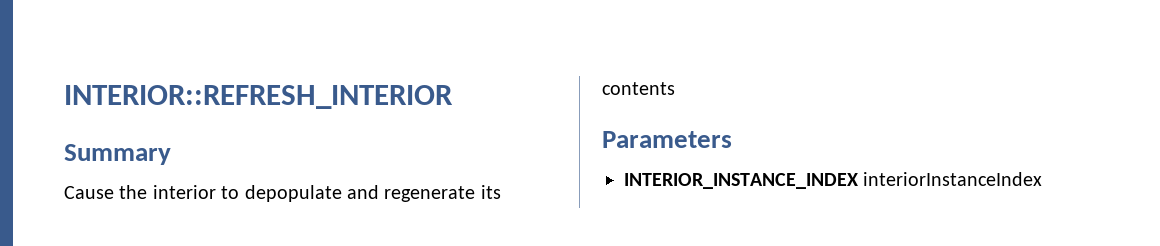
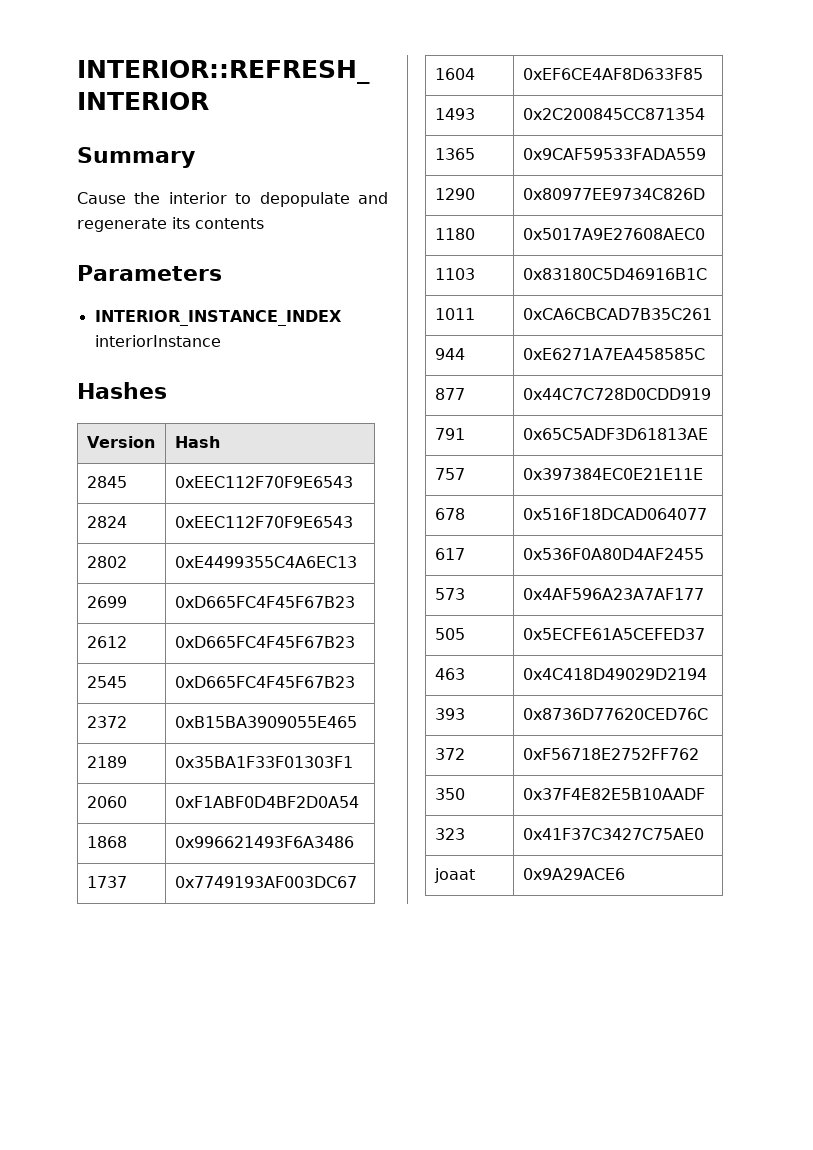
- INTERIOR_INSTANCE_INDEX interiorInstanceIndex
+ INTERIOR_INSTANCE_INDEX interiorInstance
+ Hashes
+ Version | Hash
+ 2845 | 0xEEC112F70F9E6543
+ 2824 | 0xEEC112F70F9E6543
+ 2802 | 0xE4499355C4A6EC13
+ 2699 | 0xD665FC4F45F67B23
+ 2612 | 0xD665FC4F45F67B23
+ 2545 | 0xD665FC4F45F67B23
+ 2372 | 0xB15BA3909055E465
+ 2189 | 0x35BA1F33F01303F1
+ 2060 | 0xF1ABF0D4BF2D0A54
+ 1868 | 0x996621493F6A3486
+ 1737 | 0x7749193AF003DC67
+ 1604 | 0xEF6CE4AF8D633F85
+ 1493 | 0x2C200845CC871354
+ 1365 | 0x9CAF59533FADA559
+ 1290 | 0x80977EE9734C826D
+ 1180 | 0x5017A9E27608AEC0
+ 1103 | 0x83180C5D46916B1C
+ 1011 | 0xCA6CBCAD7B35C261
+ 944 | 0xE6271A7EA458585C
+ 877 | 0x44C7C728D0CDD919
+ 791 | 0x65C5ADF3D61813AE
+ 757 | 0x397384EC0E21E11E
+ 678 | 0x516F18DCAD064077
+ 617 | 0x536F0A80D4AF2455
+ 573 | 0x4AF596A23A7AF177
+ 505 | 0x5ECFE61A5CEFED37
+ 463 | 0x4C418D49029D2194
+ 393 | 0x8736D77620CED76C
+ 372 | 0xF56718E2752FF762
+ 350 | 0x37F4E82E5B10AADF
+ 323 | 0x41F37C3427C75AE0
+ joaat | 0x9A29ACE6

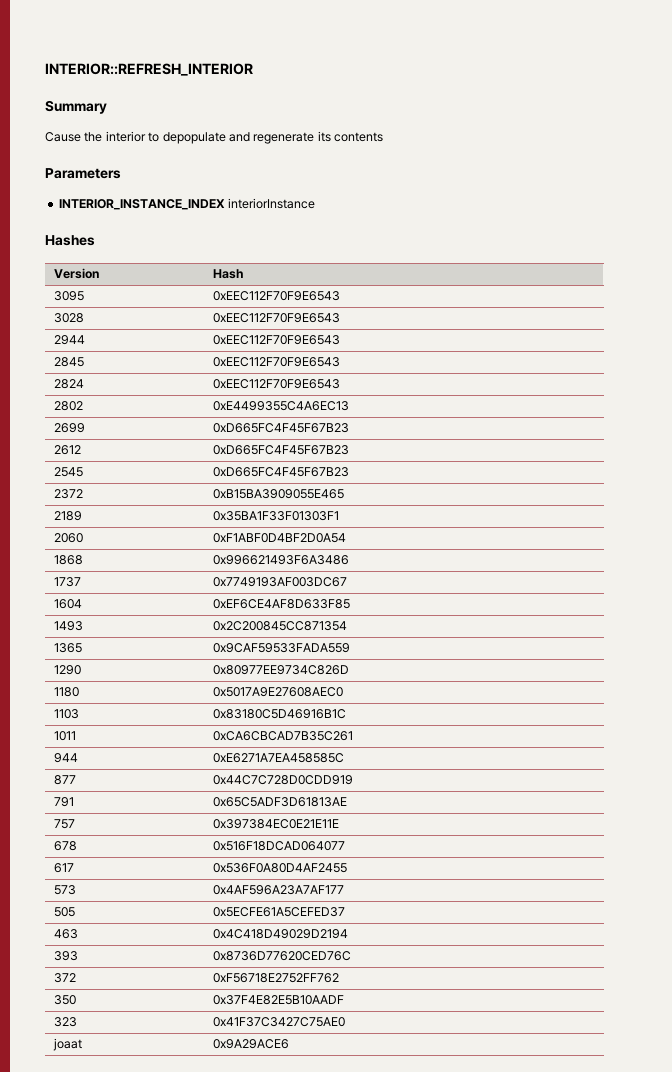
+ 3095 | 0xEEC112F70F9E6543
+ 3028 | 0xEEC112F70F9E6543
+ 2944 | 0xEEC112F70F9E6543

